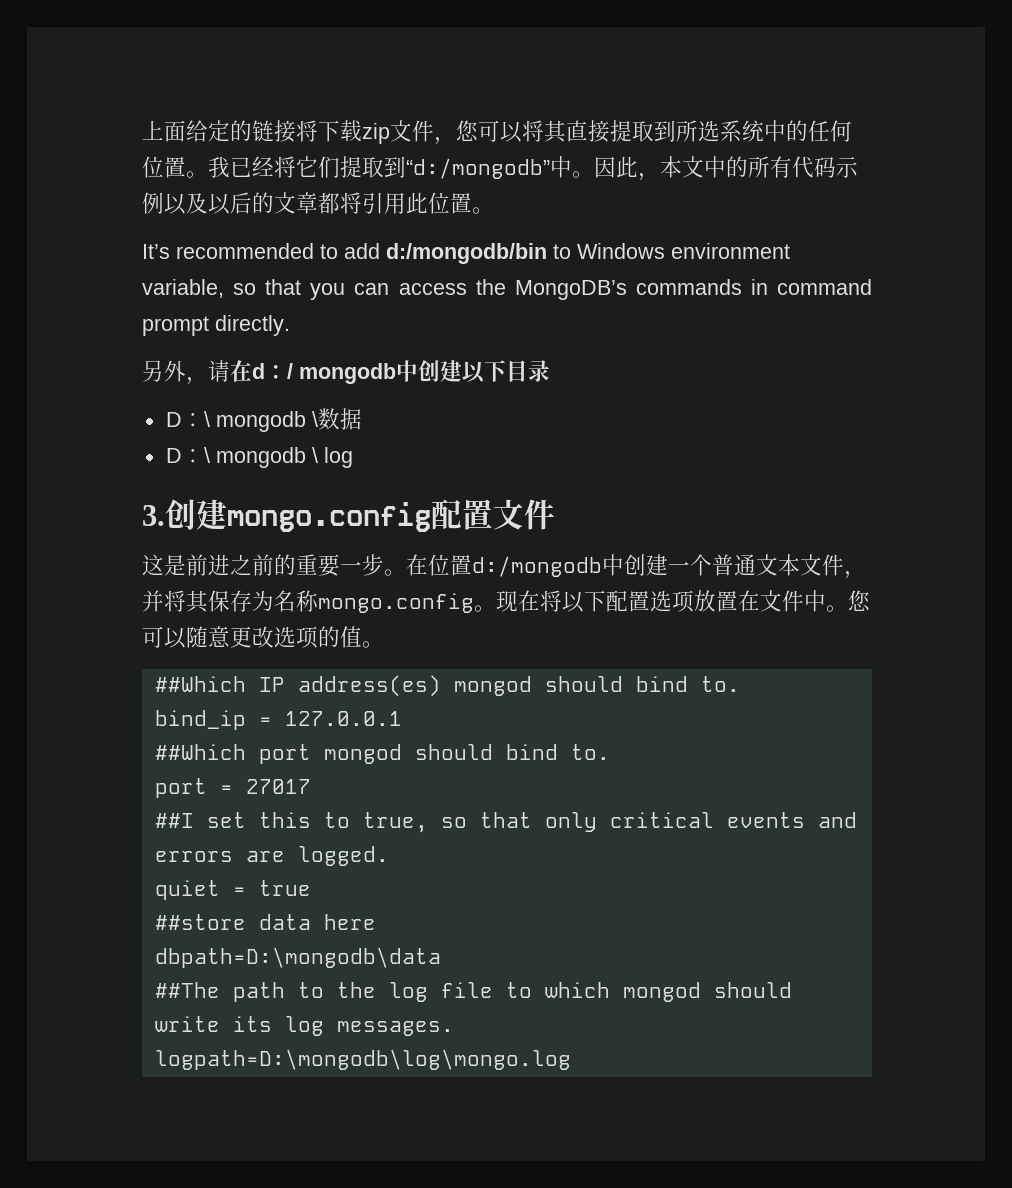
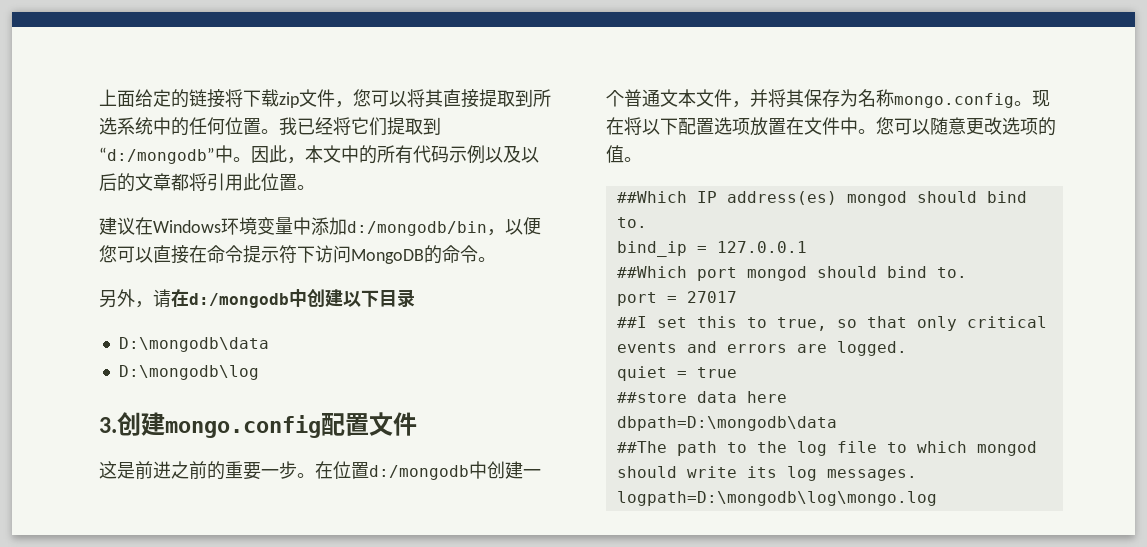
- It’s recommended to add d:/mongodb/bin to Windows environment variable, so that you can access the MongoDB’s commands in command prompt directly.
+ 建议在Windows环境变量中添加d:/mongodb/bin，以便您可以直接在命令提示符下访问MongoDB的命令。
- 另外，请在d：/ mongodb中创建以下目录
+ 另外，请在d:/mongodb中创建以下目录
- D：\ mongodb \数据
- D：\ mongodb \ log
+ D:\mongodb\data
+ D:\mongodb\log

